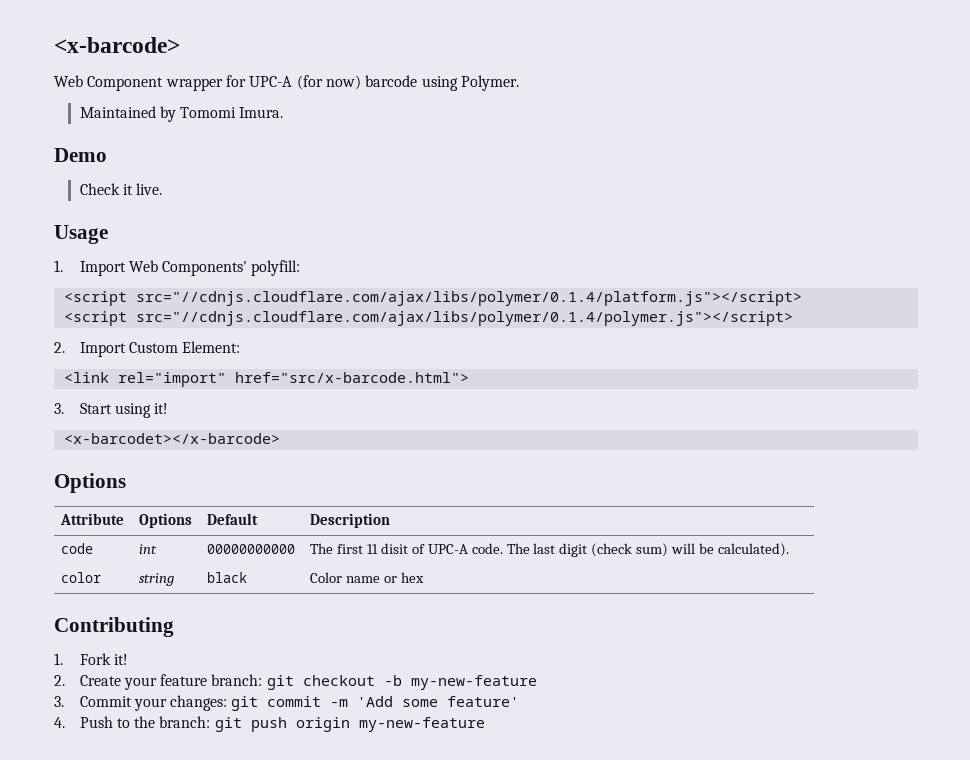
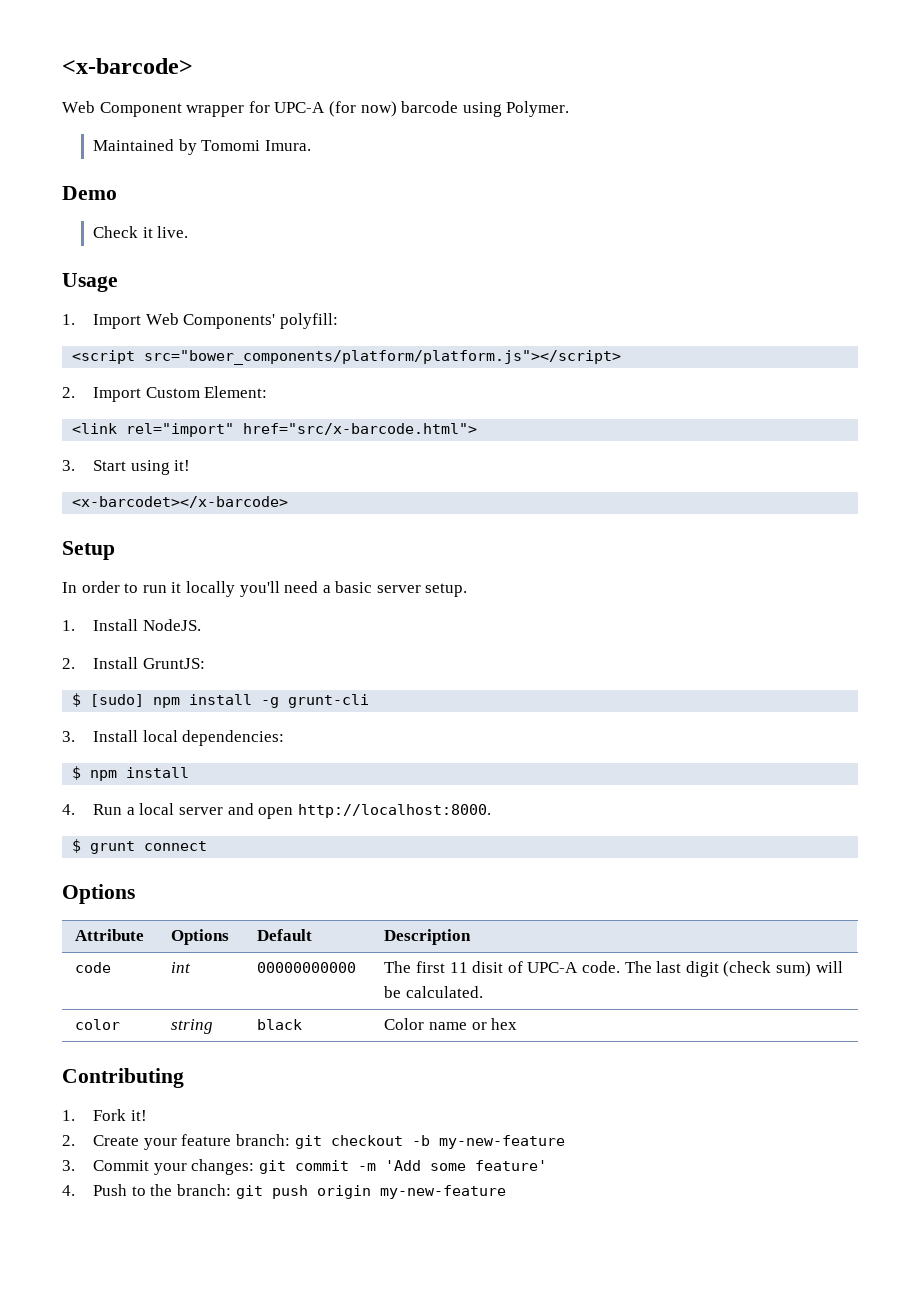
- <script src="//cdnjs.cloudflare.com/ajax/libs/polymer/0.1.4/platform.js"></script>
- <script src="//cdnjs.cloudflare.com/ajax/libs/polymer/0.1.4/polymer.js"></script>
+ <script src="bower_components/platform/platform.js"></script>
+ Setup
+ In order to run it locally you'll need a basic server setup.
+ 1. Install NodeJS.
+ 2. Install GruntJS:
+ $ [sudo] npm install -g grunt-cli
+ 3. Install local dependencies:
+ $ npm install
+ 4. Run a local server and open http://localhost:8000.
+ $ grunt connect
- code | int | 00000000000 | The first 11 disit of UPC-A code. The last digit (check sum) will be calculated).
+ code | int | 00000000000 | The first 11 disit of UPC-A code. The last digit (check sum) will be calculated.

